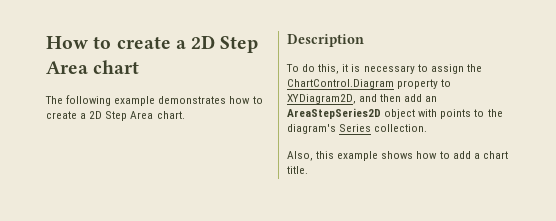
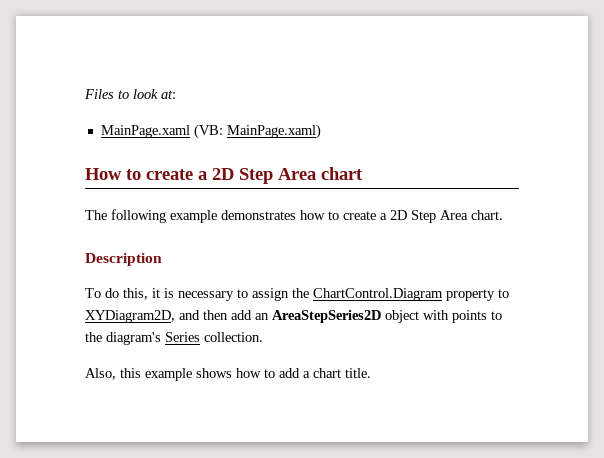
+ Files to look at:
+ MainPage.xaml (VB: MainPage.xaml)

